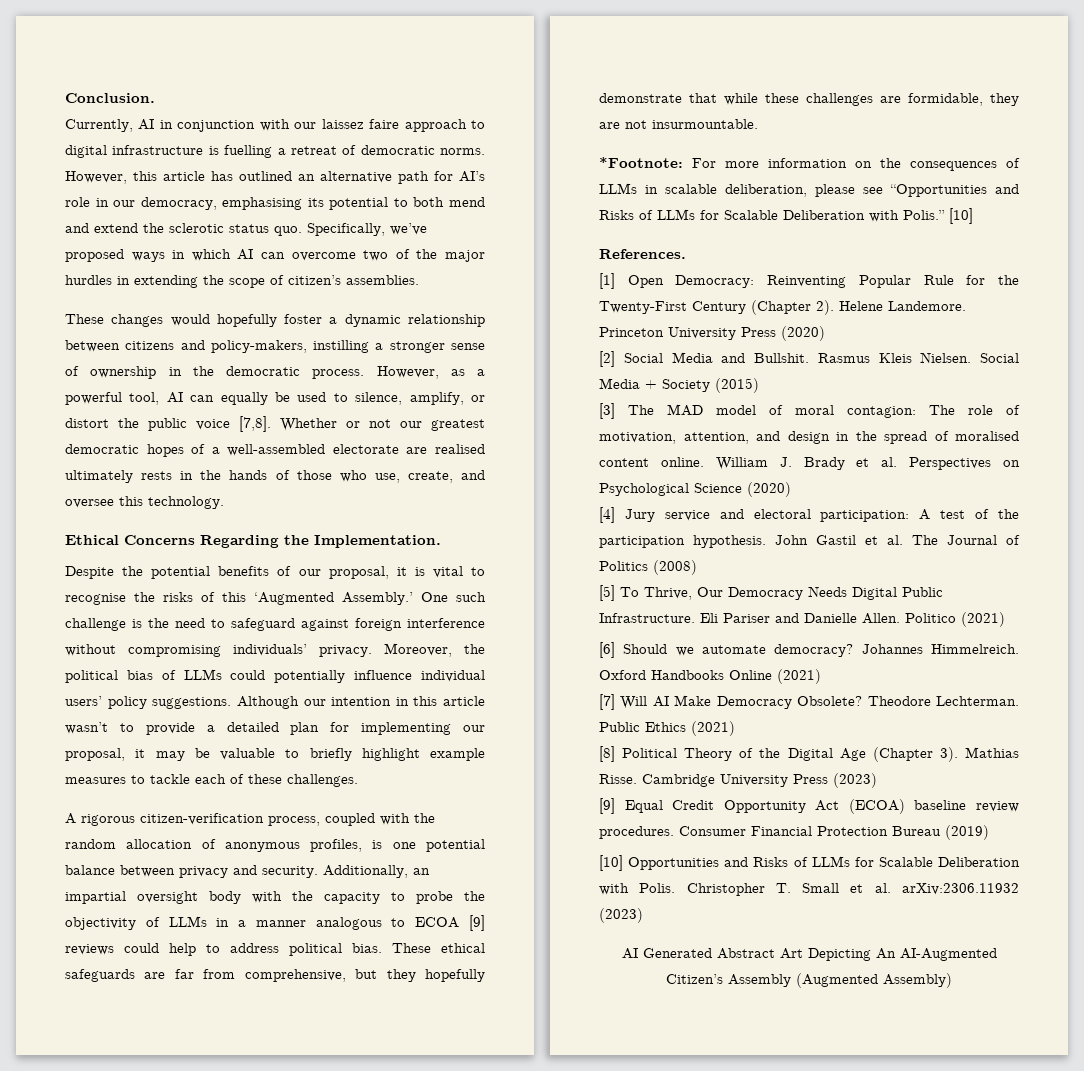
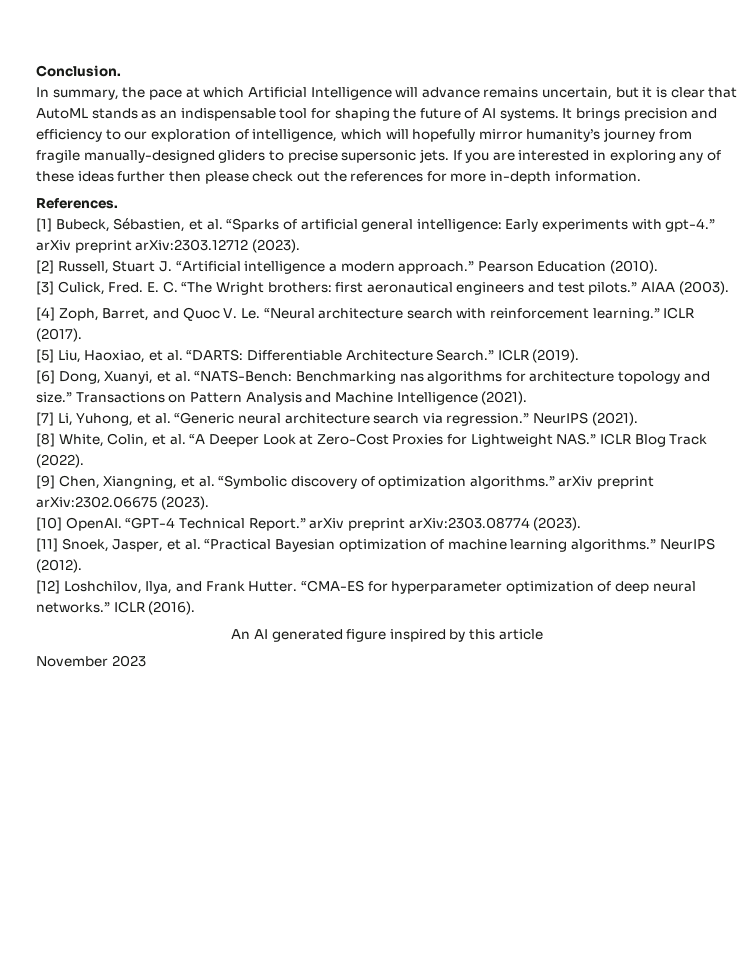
- Currently, AI in conjunction with our laissez faire approach to digital infrastructure is fuelling a retreat of democratic norms. However, this article has outlined an alternative path for AI’s role in our democracy, emphasising its potential to both mend and extend the sclerotic status quo. Specifically, we’ve proposed ways in which AI can overcome two of the major hurdles in extending the scope of citizen’s assemblies.
- These changes would hopefully foster a dynamic relationship between citizens and policy-makers, instilling a stronger sense of ownership in the democratic process. However, as a powerful tool, AI can equally be used to silence, amplify, or distort the public voice [7,8]. Whether or not our greatest democratic hopes of a well-assembled electorate are realised ultimately rests in the hands of those who use, create, and oversee this technology.
- Ethical Concerns Regarding the Implementation.
- Despite the potential benefits of our proposal, it is vital to recognise the risks of this ‘Augmented Assembly.’ One such challenge is the need to safeguard against foreign interference without compromising individuals’ privacy. Moreover, the political bias of LLMs could potentially influence individual users’ policy suggestions. Although our intention in this article wasn’t to provide a detailed plan for implementing our proposal, it may be valuable to briefly highlight example measures to tackle each of these challenges.
- A rigorous citizen-verification process, coupled with the random allocation of anonymous profiles, is one potential balance between privacy and security. Additionally, an impartial oversight body with the capacity to probe the objectivity of LLMs in a manner analogous to ECOA [9] reviews could help to address political bias. These ethical safeguards are far from comprehensive, but they hopefully demonstrate that while these challenges are formidable, they are not insurmountable.
- *Footnote: For more information on the consequences of LLMs in scalable deliberation, please see “Opportunities and Risks of LLMs for Scalable Deliberation with Polis.” [10]
+ In summary, the pace at which Artificial Intelligence will advance remains uncertain, but it is clear that AutoML stands as an indispensable tool for shaping the future of AI systems. It brings precision and efficiency to our exploration of intelligence, which will hopefully mirror humanity’s journey from fragile manually-designed gliders to precise supersonic jets. If you are interested in exploring any of these ideas further then please check out the references for more in-depth information.
  References.
- [1] Open Democracy: Reinventing Popular Rule for the Twenty-First Century (Chapter 2). Helene Landemore. Princeton University Press (2020)
- [2] Social Media and Bullshit. Rasmus Kleis Nielsen. Social Media + Society (2015)
- [3] The MAD model of moral contagion: The role of motivation, attention, and design in the spread of moralised content online. William J. Brady et al. Perspectives on Psychological Science (2020)
- [4] Jury service and electoral participation: A test of the participation hypothesis. John Gastil et al. The Journal of Politics (2008)
- [5] To Thrive, Our Democracy Needs Digital Public Infrastructure. Eli Pariser and Danielle Allen. Politico (2021)
- [6] Should we automate democracy? Johannes Himmelreich. Oxford Handbooks Online (2021)
- [7] Will AI Make Democracy Obsolete? Theodore Lechterman. Public Ethics (2021)
- [8] Political Theory of the Digital Age (Chapter 3). Mathias Risse. Cambridge University Press (2023)
- [9] Equal Credit Opportunity Act (ECOA) baseline review procedures. Consumer Financial Protection Bureau (2019)
- [10] Opportunities and Risks of LLMs for Scalable Deliberation with Polis. Christopher T. Small et al. arXiv:2306.11932 (2023)
- AI Generated Abstract Art Depicting An AI-Augmented Citizen’s Assembly (Augmented Assembly)
+ [1] Bubeck, Sébastien, et al. “Sparks of artificial general intelligence: Early experiments with gpt-4.” arXiv preprint arXiv:2303.12712 (2023).
+ [2] Russell, Stuart J. “Artificial intelligence a modern approach.” Pearson Education (2010).
+ [3] Culick, Fred. E. C. “The Wright brothers: first aeronautical engineers and test pilots.” AIAA (2003).
+ [4] Zoph, Barret, and Quoc V. Le. “Neural architecture search with reinforcement learning.” ICLR (2017).
+ [5] Liu, Haoxiao, et al. “DARTS: Differentiable Architecture Search.” ICLR (2019).
+ [6] Dong, Xuanyi, et al. “NATS-Bench: Benchmarking nas algorithms for architecture topology and size.” Transactions on Pattern Analysis and Machine Intelligence (2021).
+ [7] Li, Yuhong, et al. “Generic neural architecture search via regression.” NeurIPS (2021).
+ [8] White, Colin, et al. “A Deeper Look at Zero-Cost Proxies for Lightweight NAS.” ICLR Blog Track (2022).
+ [9] Chen, Xiangning, et al. “Symbolic discovery of optimization algorithms.” arXiv preprint arXiv:2302.06675 (2023).
+ [10] OpenAI. “GPT-4 Technical Report.” arXiv preprint arXiv:2303.08774 (2023).
+ [11] Snoek, Jasper, et al. “Practical Bayesian optimization of machine learning algorithms.” NeurIPS (2012).
+ [12] Loshchilov, Ilya, and Frank Hutter. “CMA-ES for hyperparameter optimization of deep neural networks.” ICLR (2016).
+ An AI generated figure inspired by this article
+ November 2023

